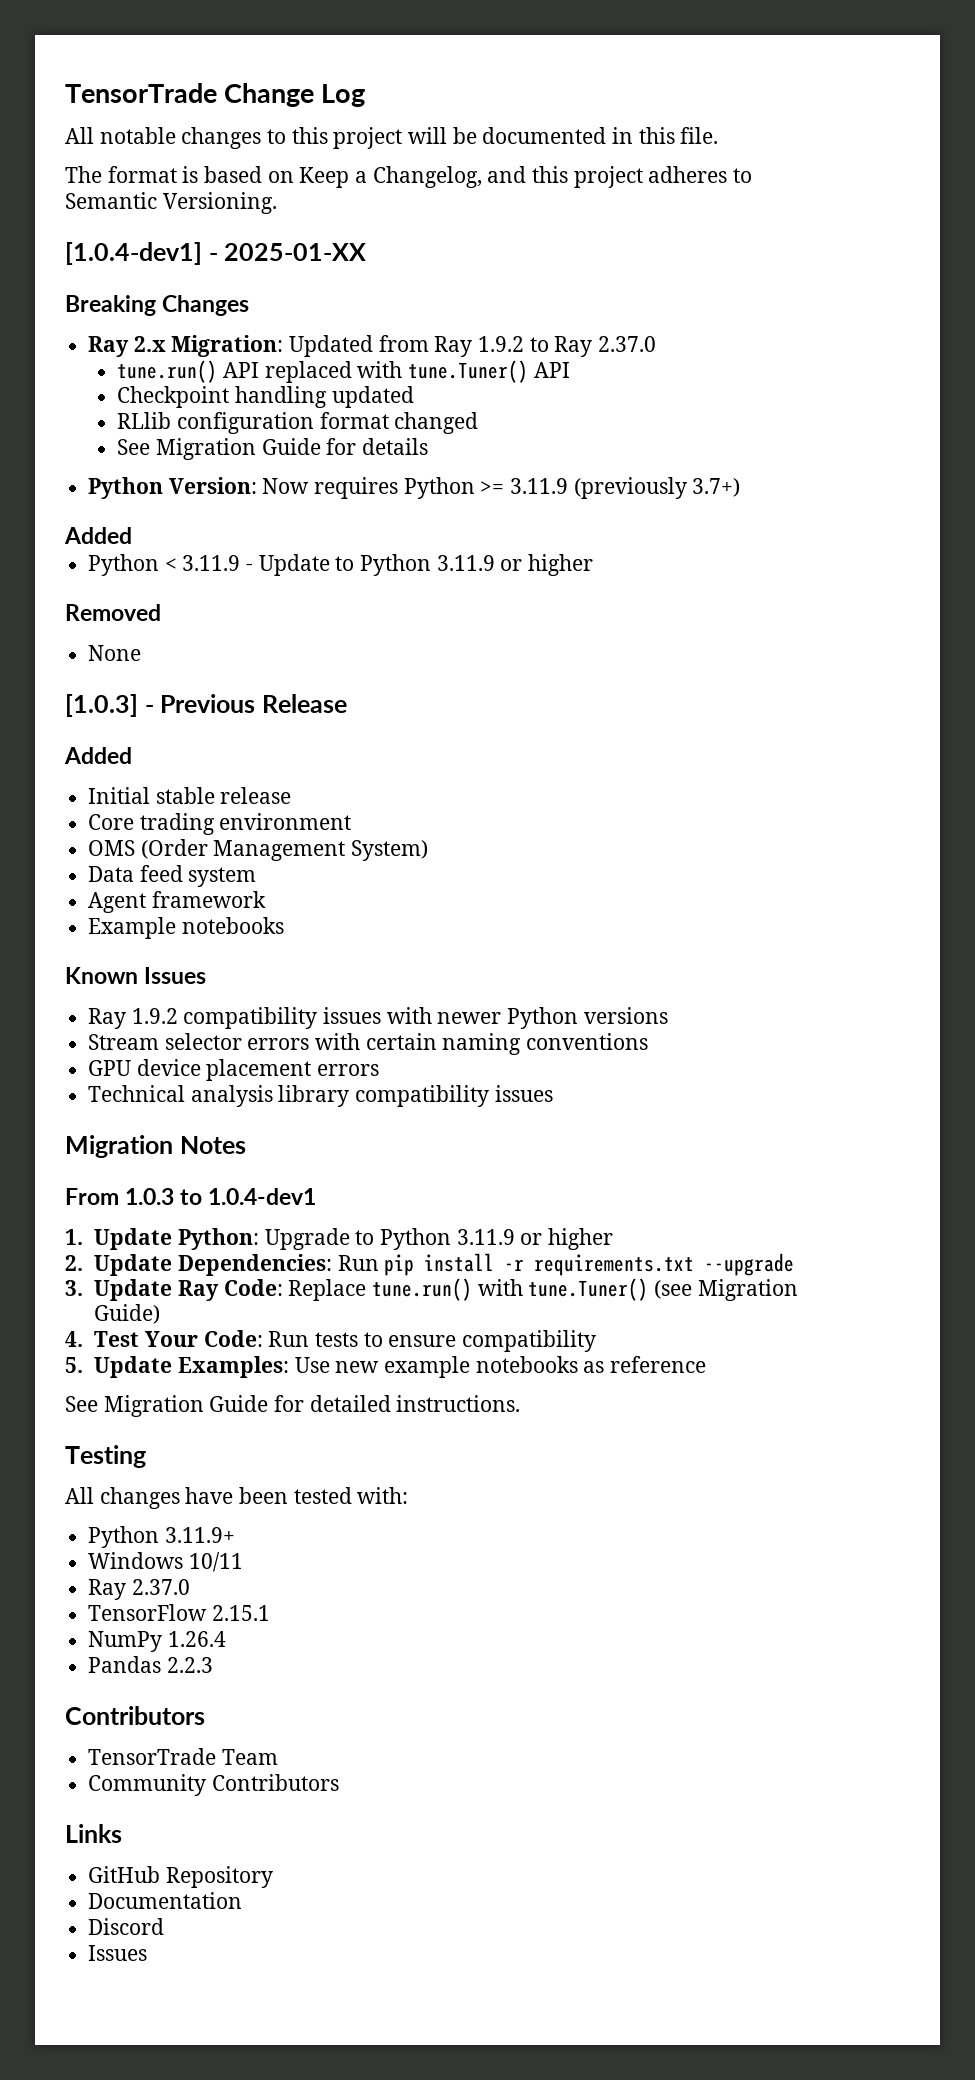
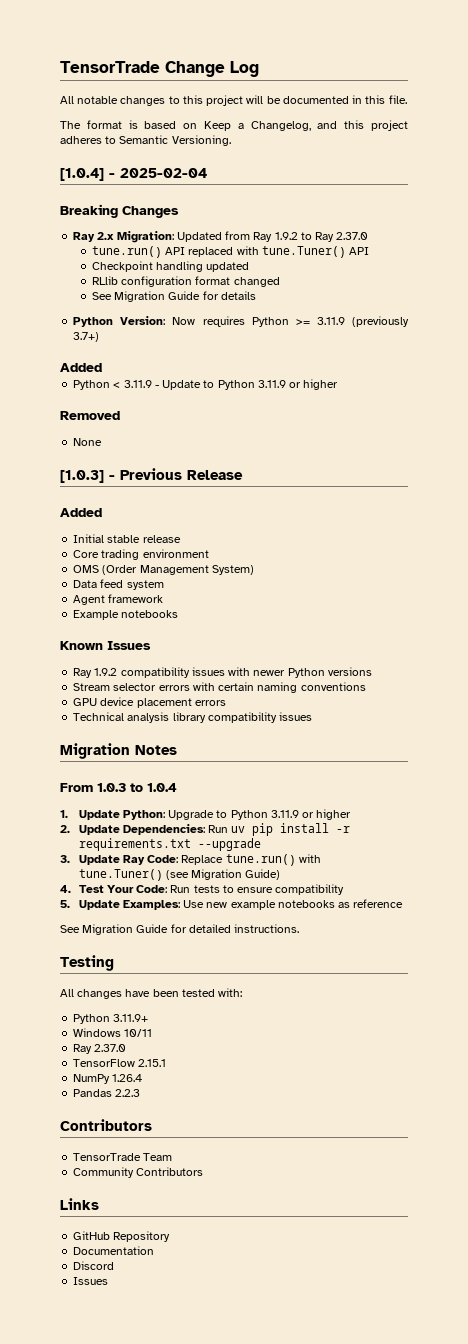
- [1.0.4-dev1] - 2025-01-XX
+ [1.0.4] - 2025-02-04
- From 1.0.3 to 1.0.4-dev1
+ From 1.0.3 to 1.0.4
- 2. Update Dependencies: Run pip install -r requirements.txt --upgrade
+ 2. Update Dependencies: Run uv pip install -r requirements.txt --upgrade

